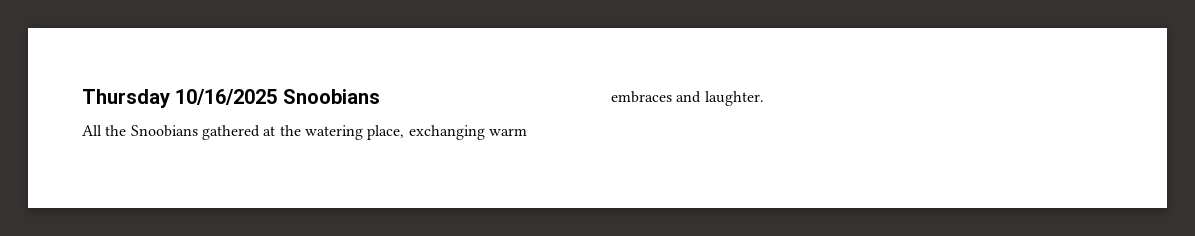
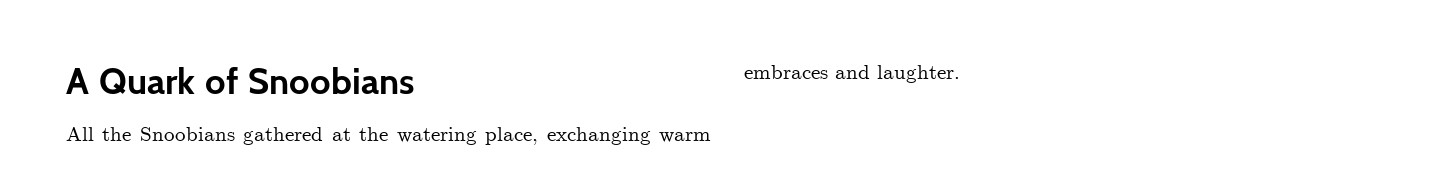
- Thursday 10/16/2025 Snoobians
+ A Quark of Snoobians

